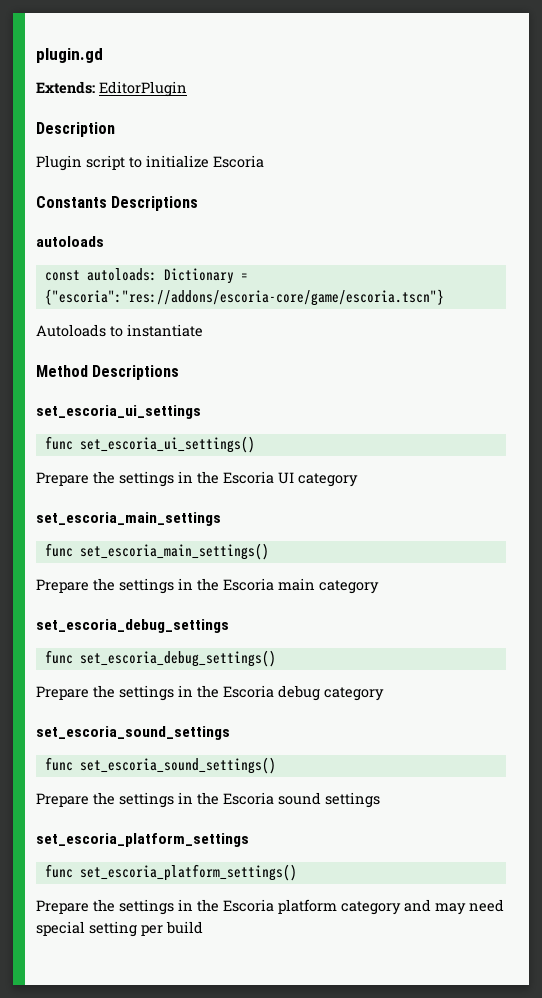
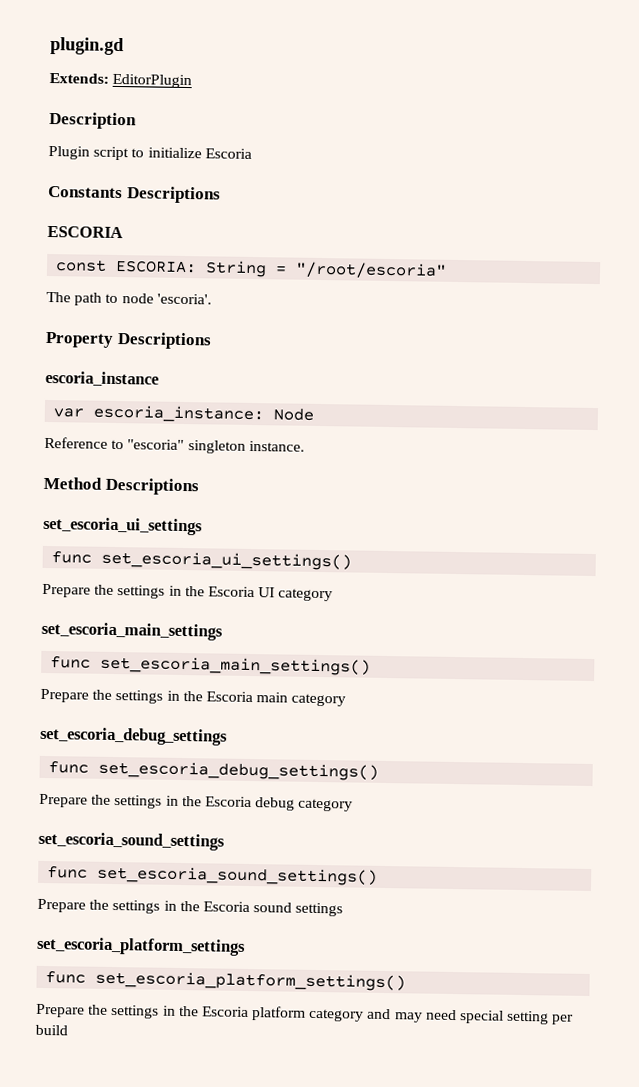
- autoloads
+ ESCORIA
- const autoloads: Dictionary = {"escoria":"res://addons/escoria-core/game/escoria.tscn"}
- Autoloads to instantiate
+ const ESCORIA: String = "/root/escoria"
+ The path to node 'escoria'.
+ Property Descriptions
+ escoria_instance
+ var escoria_instance: Node
+ Reference to "escoria" singleton instance.

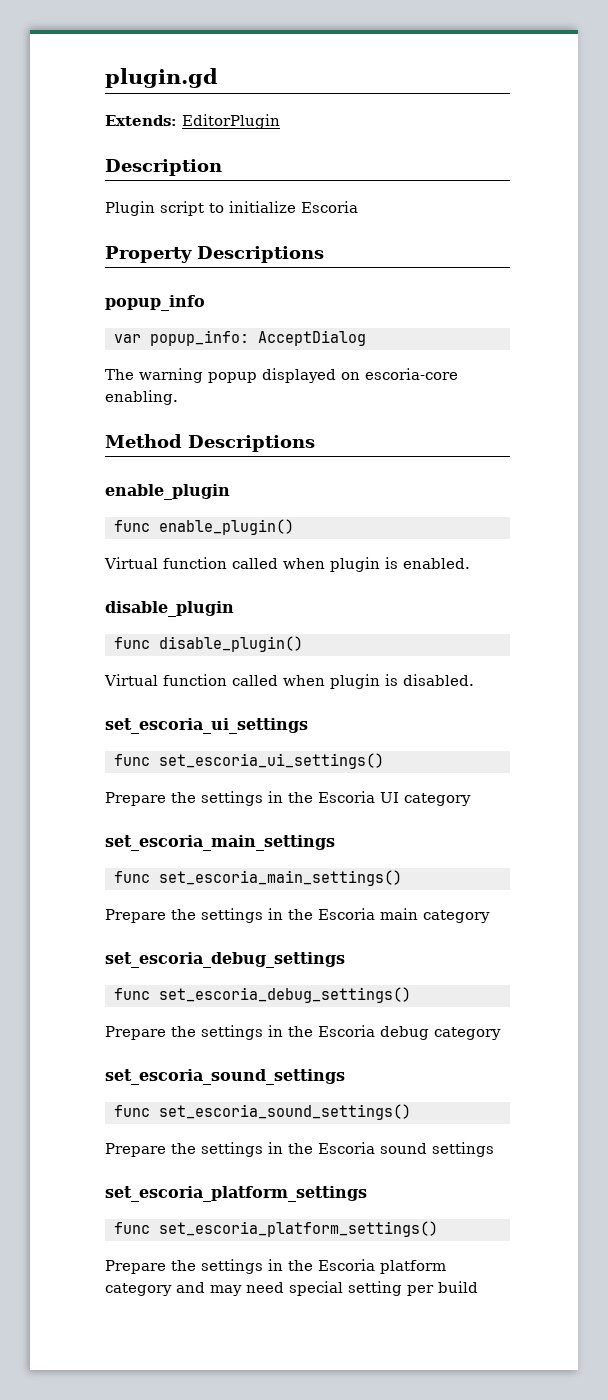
- Constants Descriptions
- ESCORIA
- const ESCORIA: String = "/root/escoria"
- The path to node 'escoria'.
- escoria_instance
+ popup_info
- var escoria_instance: Node
- Reference to "escoria" singleton instance.
+ var popup_info: AcceptDialog
+ The warning popup displayed on escoria-core enabling.
  Method Descriptions
+ enable_plugin
+ func enable_plugin()
+ Virtual function called when plugin is enabled.
+ disable_plugin
+ func disable_plugin()
+ Virtual function called when plugin is disabled.

